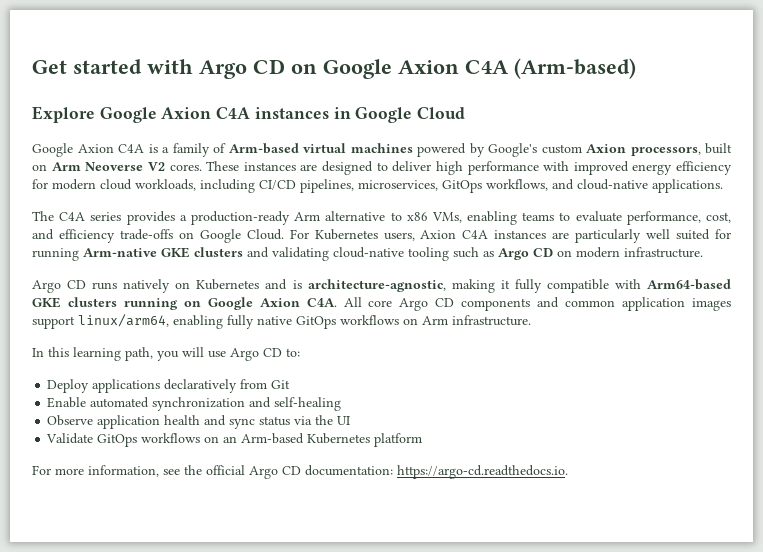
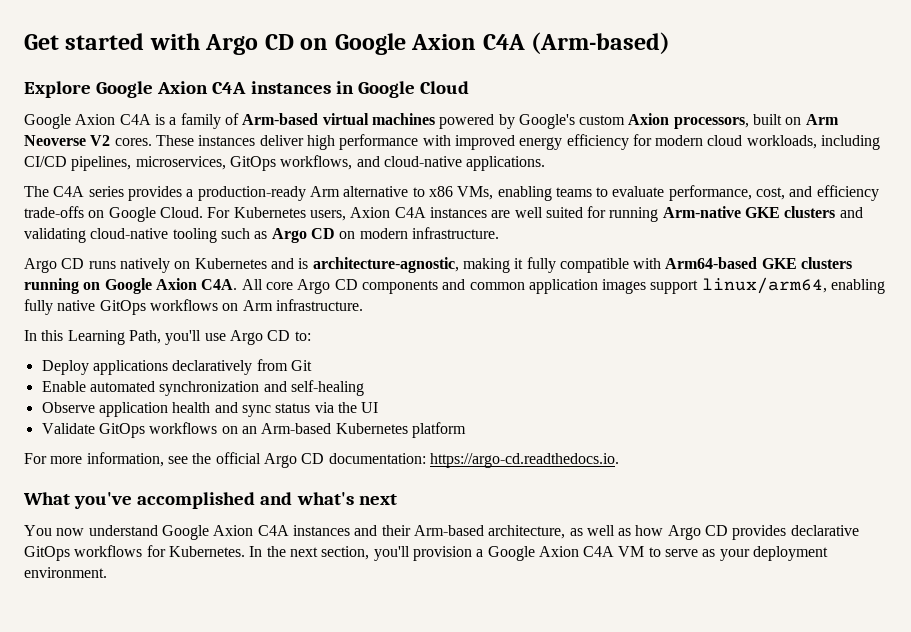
- These instances are designed to deliver high performance with improved energy efficiency for modern cloud workloads, including CI/CD pipelines, microservices, GitOps workflows, and cloud-native applications.
+ These instances deliver high performance with improved energy efficiency for modern cloud workloads, including CI/CD pipelines, microservices, GitOps workflows, and cloud-native applications.
- For Kubernetes users, Axion C4A instances are particularly well suited for running Arm-native GKE clusters and validating cloud-native tooling such as Argo CD on modern infrastructure.
+ For Kubernetes users, Axion C4A instances are well suited for running Arm-native GKE clusters and validating cloud-native tooling such as Argo CD on modern infrastructure.
- In this learning path, you will use Argo CD to:
+ In this Learning Path, you'll use Argo CD to:
+ What you've accomplished and what's next
+ You now understand Google Axion C4A instances and their Arm-based architecture, as well as how Argo CD provides declarative GitOps workflows for Kubernetes. In the next section, you'll provision a Google Axion C4A VM to serve as your deployment environment.

